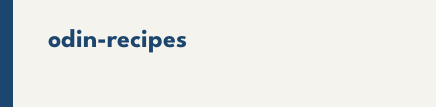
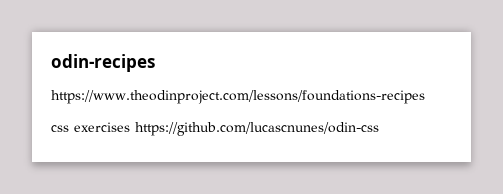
+ https://www.theodinproject.com/lessons/foundations-recipes
+ css exercises https://github.com/lucascnunes/odin-css

